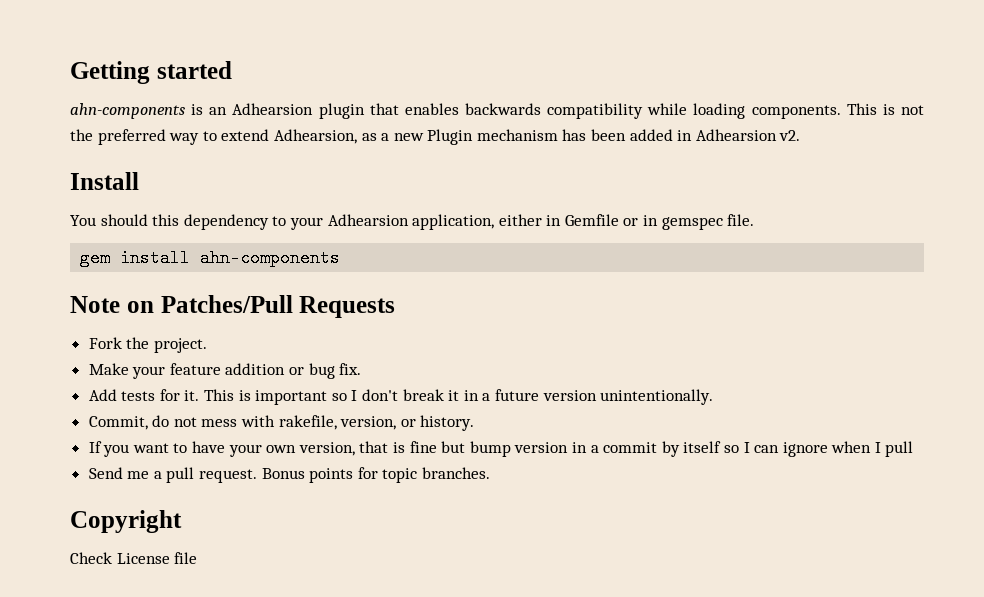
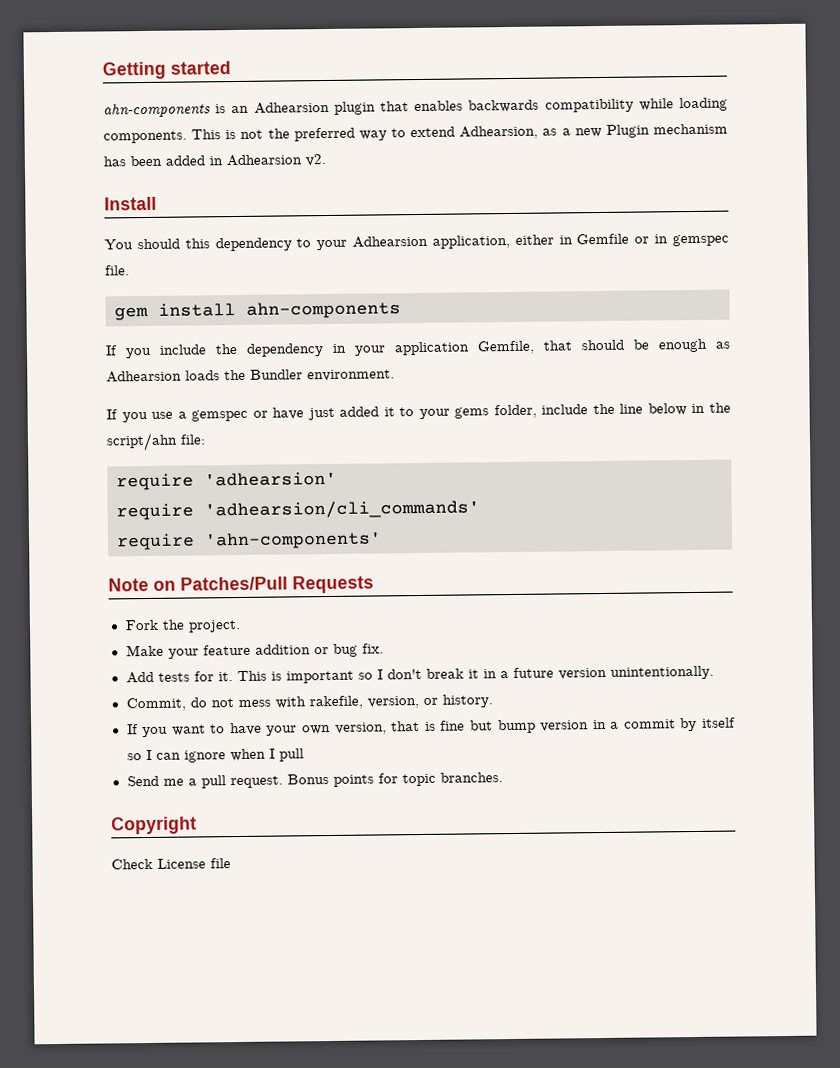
+ If you include the dependency in your application Gemfile, that should be enough as Adhearsion loads the Bundler environment.
+ If you use a gemspec or have just added it to your gems folder, include the line below in the script/ahn file:
+ require 'adhearsion'
+ require 'adhearsion/cli_commands'
+ require 'ahn-components'

